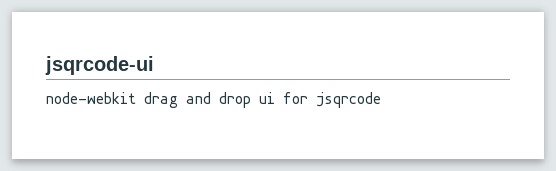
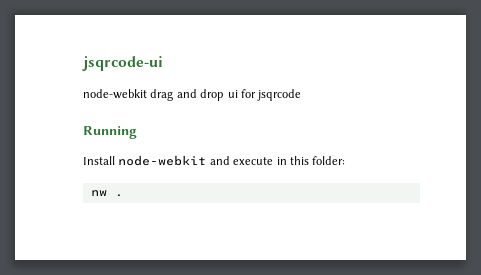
+ Running
+ Install node-webkit and execute in this folder:
+ nw .

